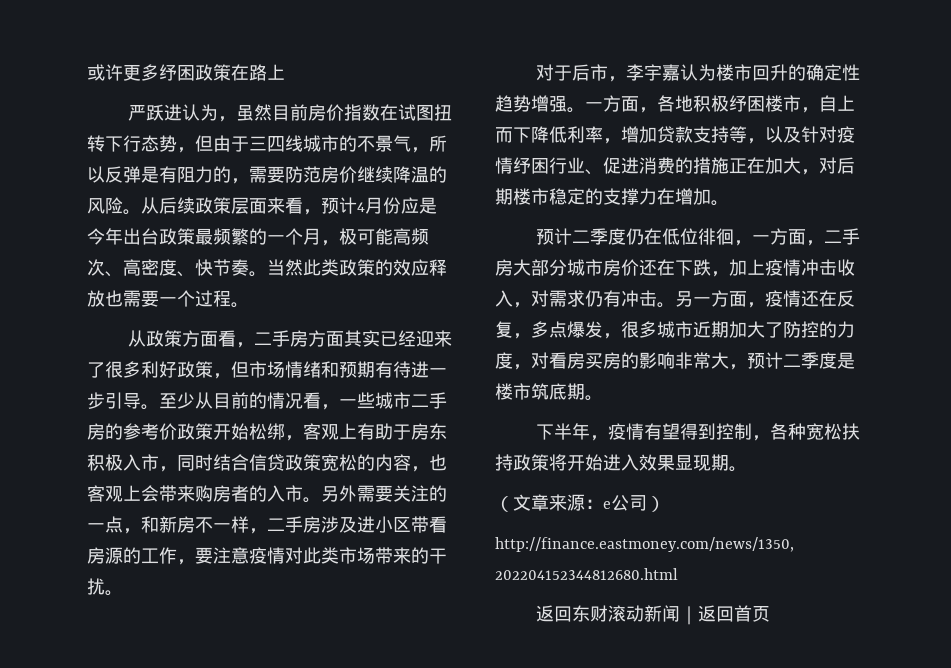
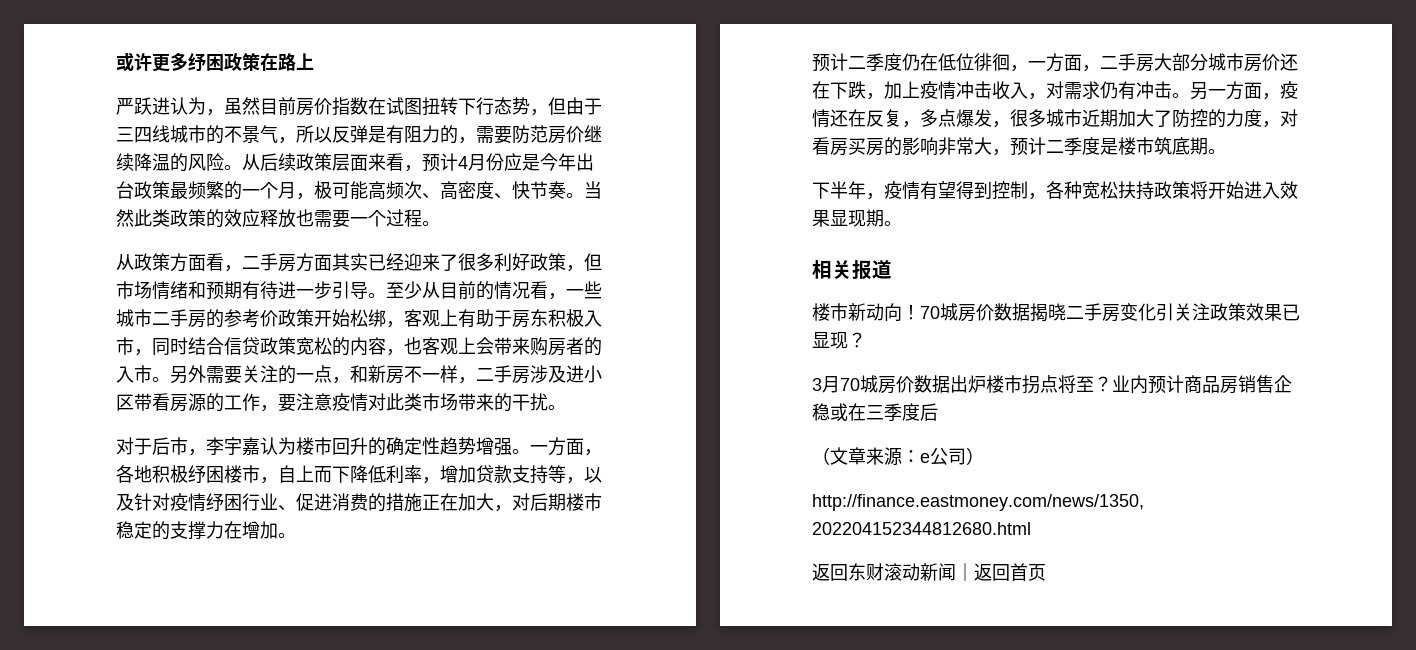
+ 相关报道
+ 楼市新动向！70城房价数据揭晓二手房变化引关注政策效果已显现？
+ 3月70城房价数据出炉楼市拐点将至？业内预计商品房销售企稳或在三季度后

